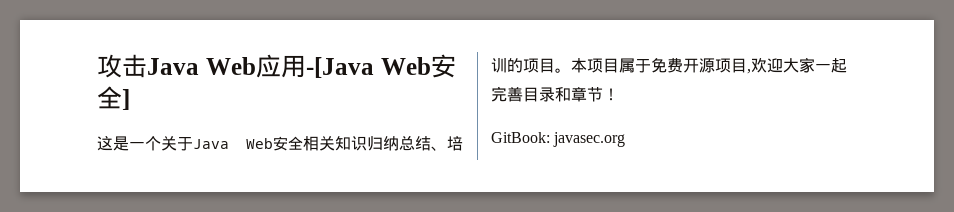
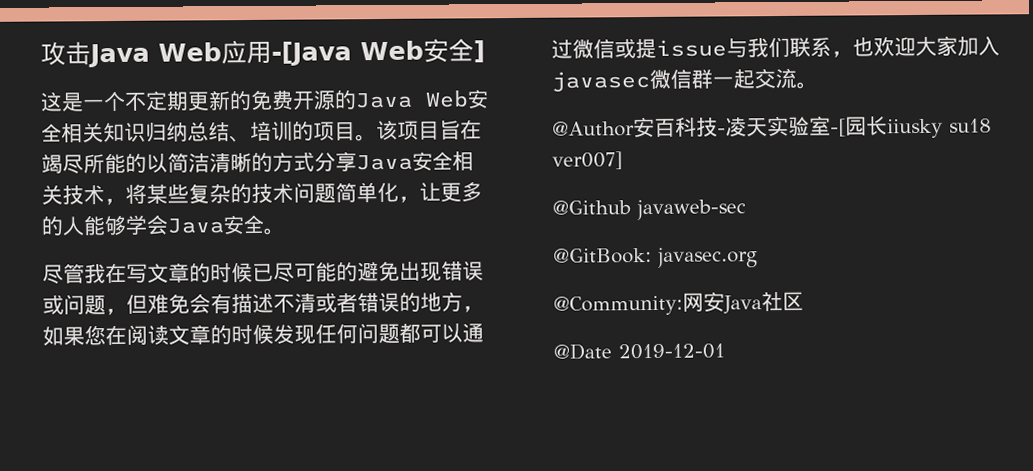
- 这是一个关于Java Web安全相关知识归纳总结、培训的项目。
+ 这是一个不定期更新的免费开源的Java Web安全相关知识归纳总结、培训的项目。
- 本项目属于免费开源项目,欢迎大家一起完善目录和章节！
- GitBook: javasec.org
+ 该项目旨在竭尽所能的以简洁清晰的方式分享Java安全相关技术，将某些复杂的技术问题简单化，让更多的人能够学会Java安全。
+ 尽管我在写文章的时候已尽可能的避免出现错误或问题，但难免会有描述不清或者错误的地方，如果您在阅读文章的时候发现任何问题都可以通过微信或提issue与我们联系，也欢迎大家加入javasec微信群一起交流。
+ @Author安百科技-凌天实验室-[园长iiusky su18 ver007]
+ @Github javaweb-sec
+ @GitBook: javasec.org
+ @Community:网安Java社区
+ @Date 2019-12-01

